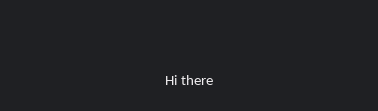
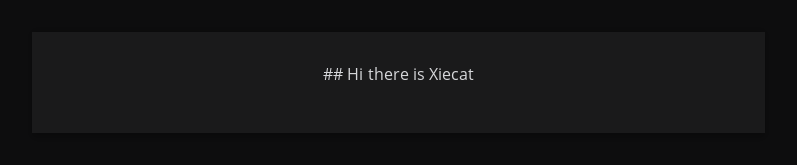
- Hi there
+ ## Hi there is Xiecat

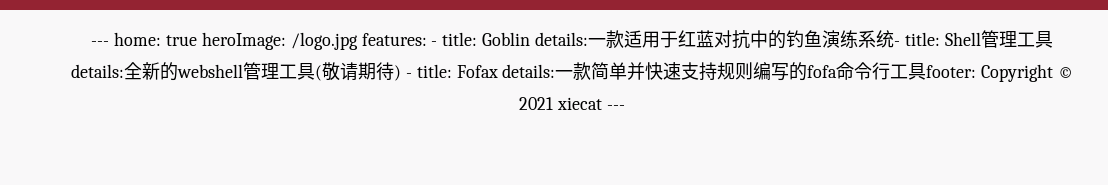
- ## Hi there is Xiecat
+ --- home: true heroImage: /logo.jpg features: - title: Goblin details:一款适用于红蓝对抗中的钓鱼演练系统- title: Shell管理工具details:全新的webshell管理工具(敬请期待) - title: Fofax details:一款简单并快速支持规则编写的fofa命令行工具footer: Copyright © 2021 xiecat ---

